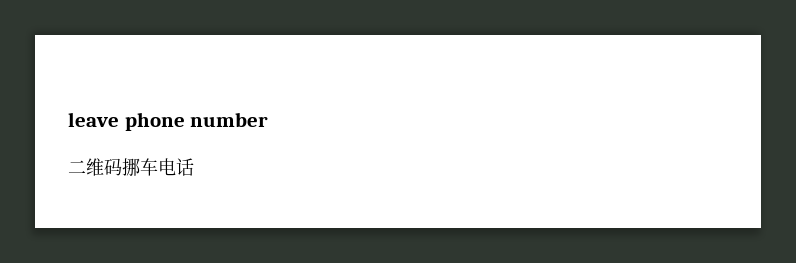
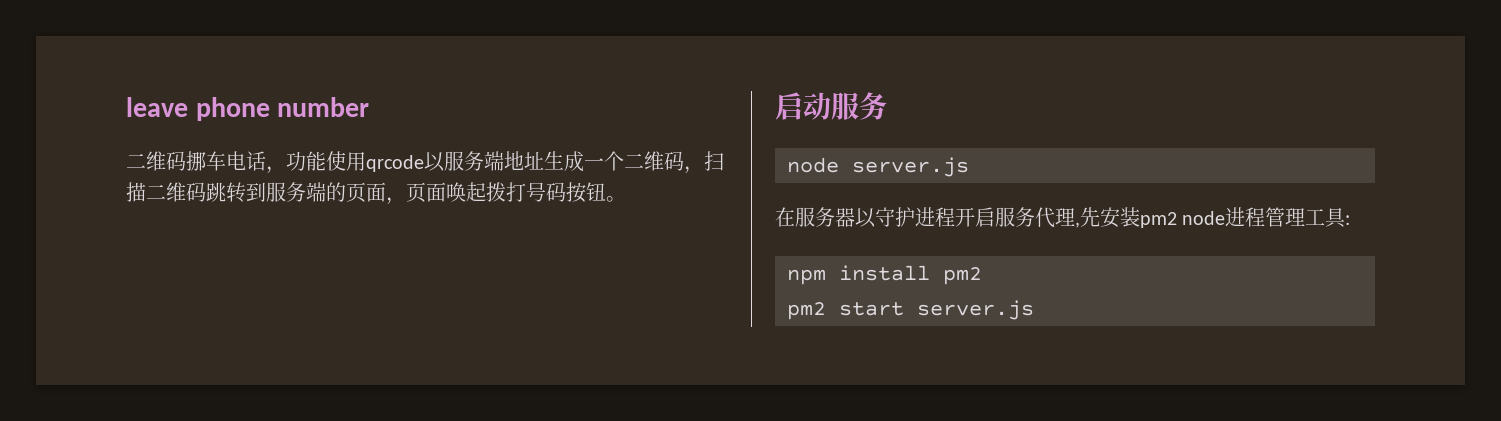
- 二维码挪车电话
+ 二维码挪车电话，功能使用qrcode以服务端地址生成一个二维码，扫描二维码跳转到服务端的页面，页面唤起拨打号码按钮。
+ 启动服务
+ node server.js
+ 在服务器以守护进程开启服务代理,先安装pm2 node进程管理工具:
+ npm install pm2
+ pm2 start server.js

